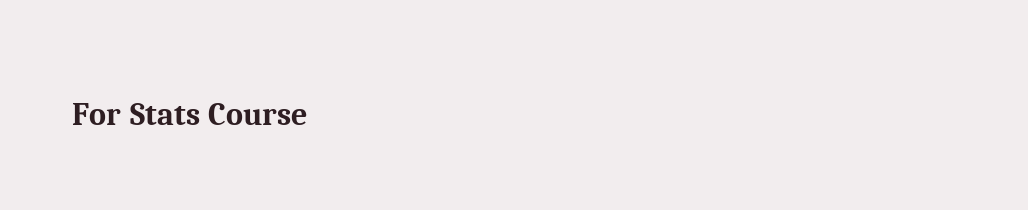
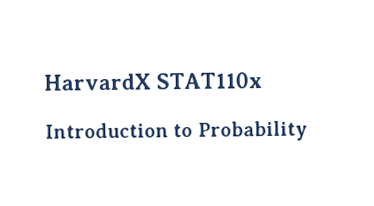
- For Stats Course
+ HarvardX STAT110x
+ Introduction to Probability

